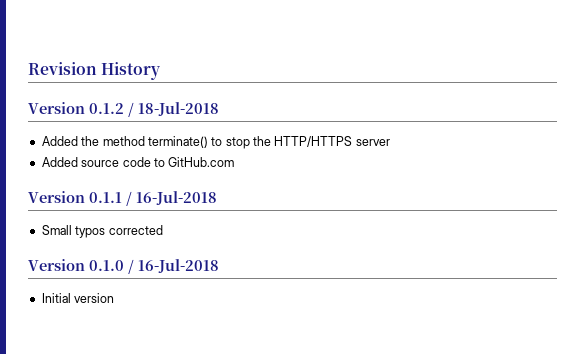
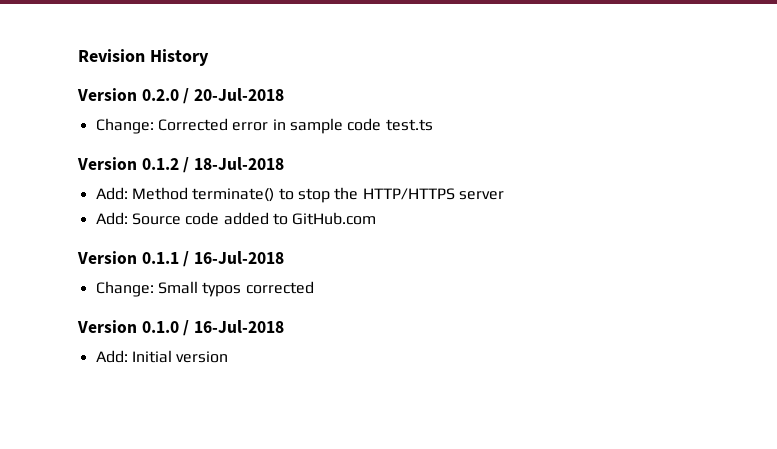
+ Version 0.2.0 / 20-Jul-2018
+ Change: Corrected error in sample code test.ts
- Added the method terminate() to stop the HTTP/HTTPS server
+ Add: Method terminate() to stop the HTTP/HTTPS server
- Added source code to GitHub.com
+ Add: Source code added to GitHub.com
- Small typos corrected
+ Change: Small typos corrected
- Initial version
+ Add: Initial version

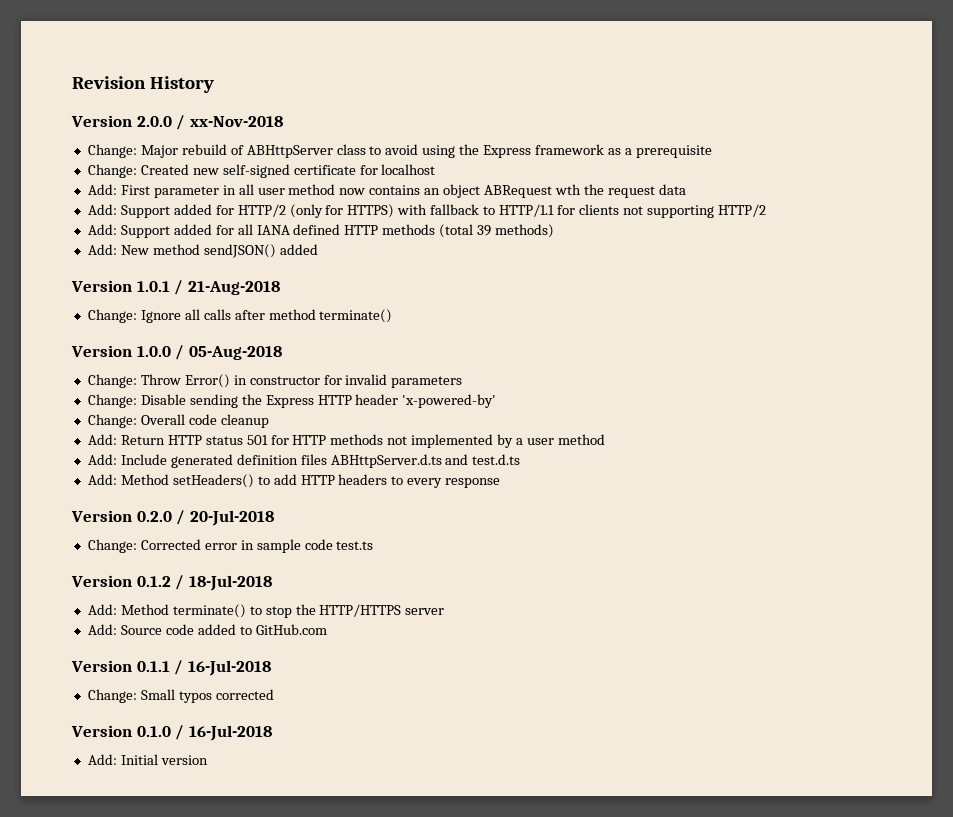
+ Version 2.0.0 / xx-Nov-2018
+ Change: Major rebuild of ABHttpServer class to avoid using the Express framework as a prerequisite
+ Change: Created new self-signed certificate for localhost
+ Add: First parameter in all user method now contains an object ABRequest wth the request data
+ Add: Support added for HTTP/2 (only for HTTPS) with fallback to HTTP/1.1 for clients not supporting HTTP/2
+ Add: Support added for all IANA defined HTTP methods (total 39 methods)
+ Add: New method sendJSON() added
+ Version 1.0.1 / 21-Aug-2018
+ Change: Ignore all calls after method terminate()
+ Version 1.0.0 / 05-Aug-2018
+ Change: Throw Error() in constructor for invalid parameters
+ Change: Disable sending the Express HTTP header 'x-powered-by'
+ Change: Overall code cleanup
+ Add: Return HTTP status 501 for HTTP methods not implemented by a user method
+ Add: Include generated definition files ABHttpServer.d.ts and test.d.ts
+ Add: Method setHeaders() to add HTTP headers to every response

